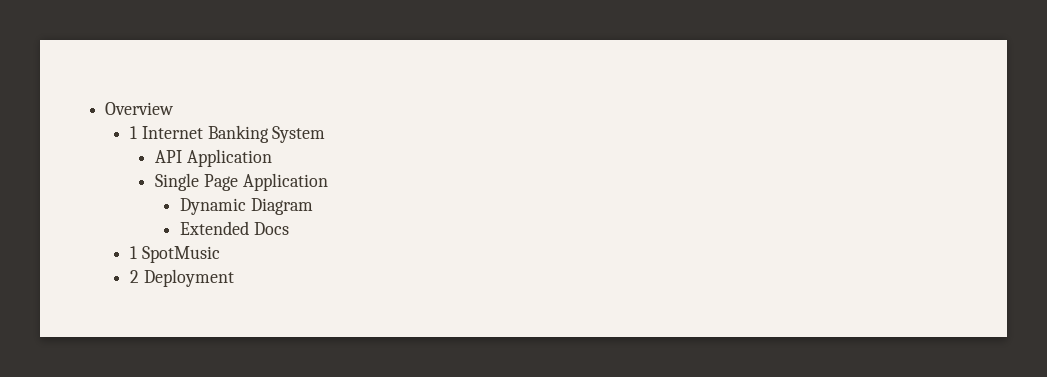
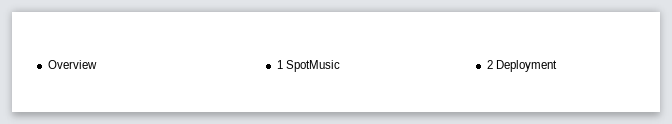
- 1 Internet Banking System
- API Application
- Single Page Application
- Dynamic Diagram
- Extended Docs

